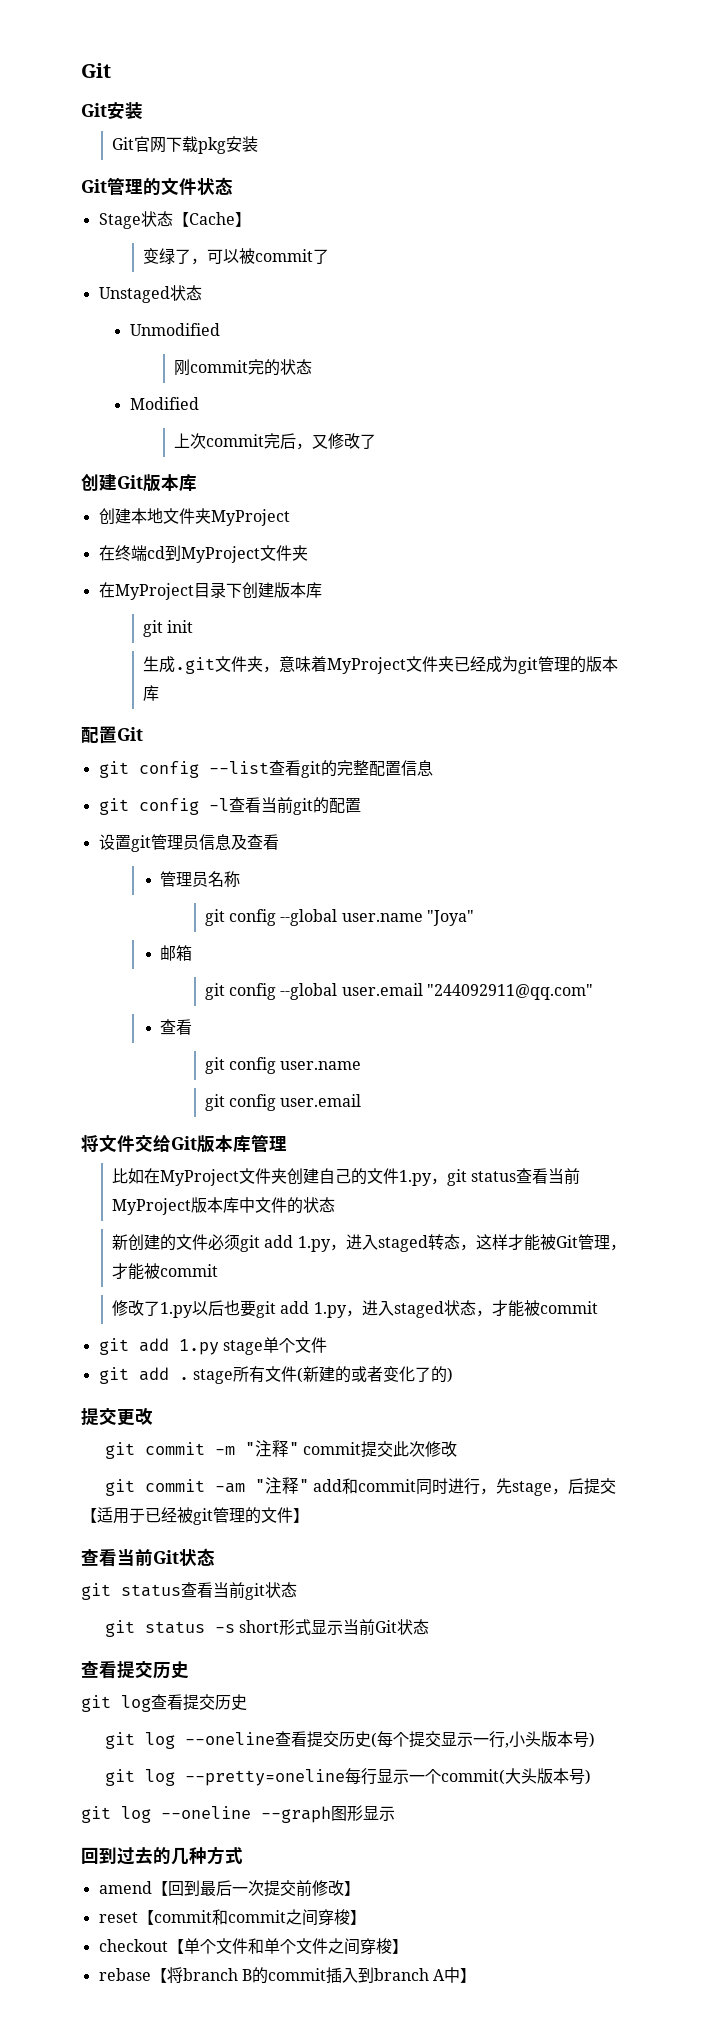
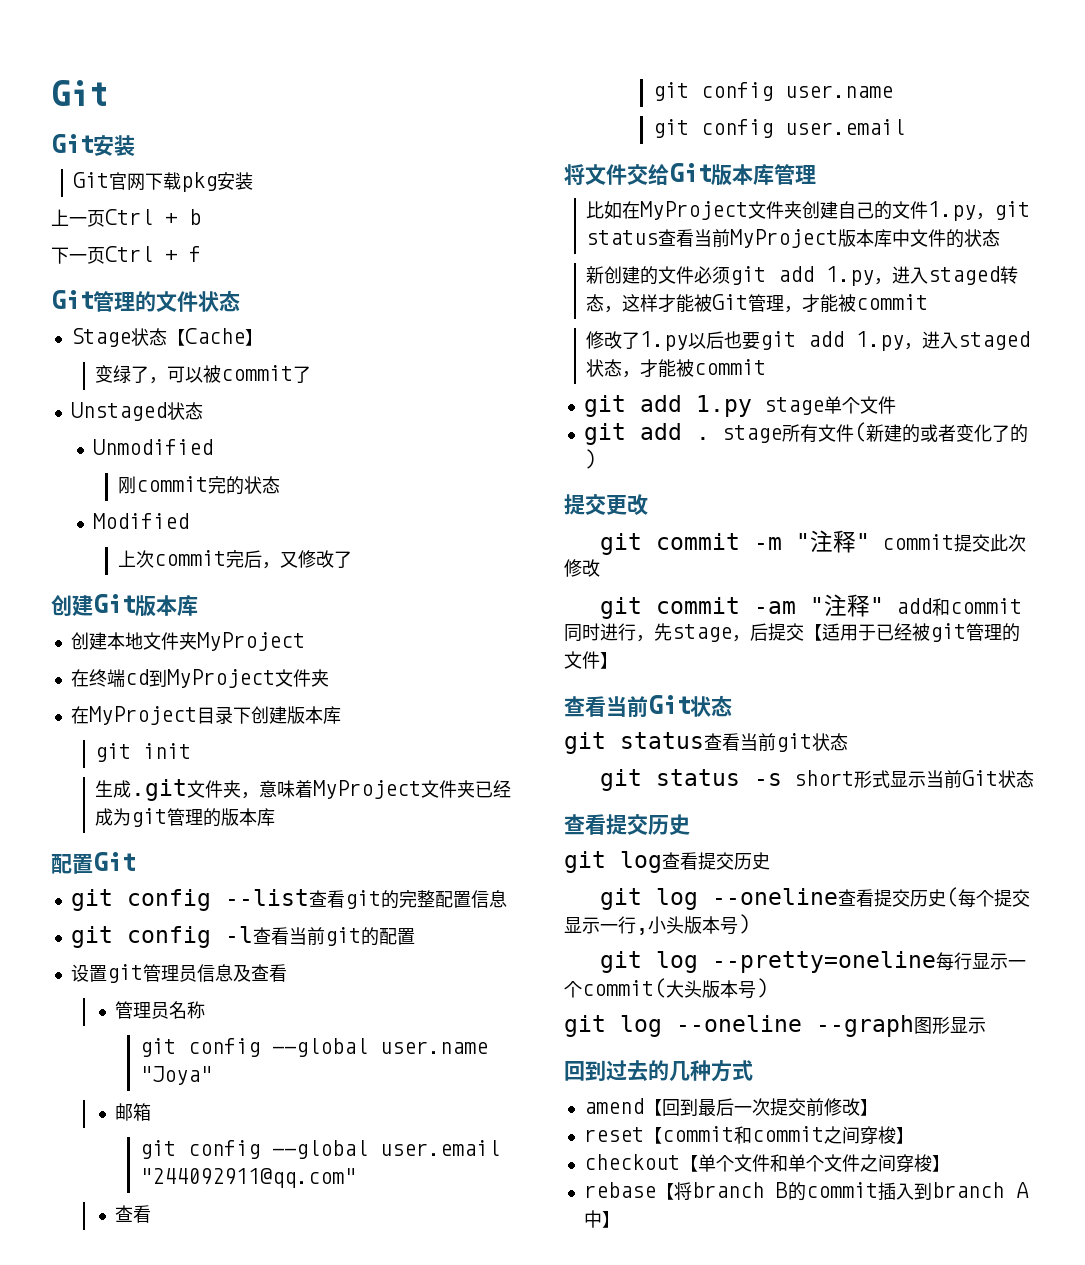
+ 上一页Ctrl + b
+ 下一页Ctrl + f

